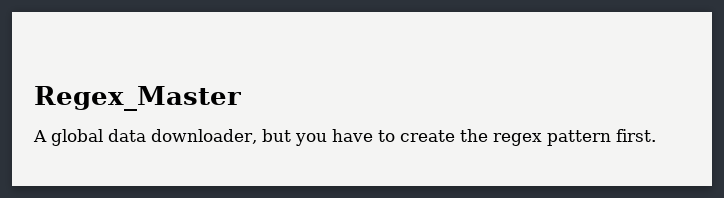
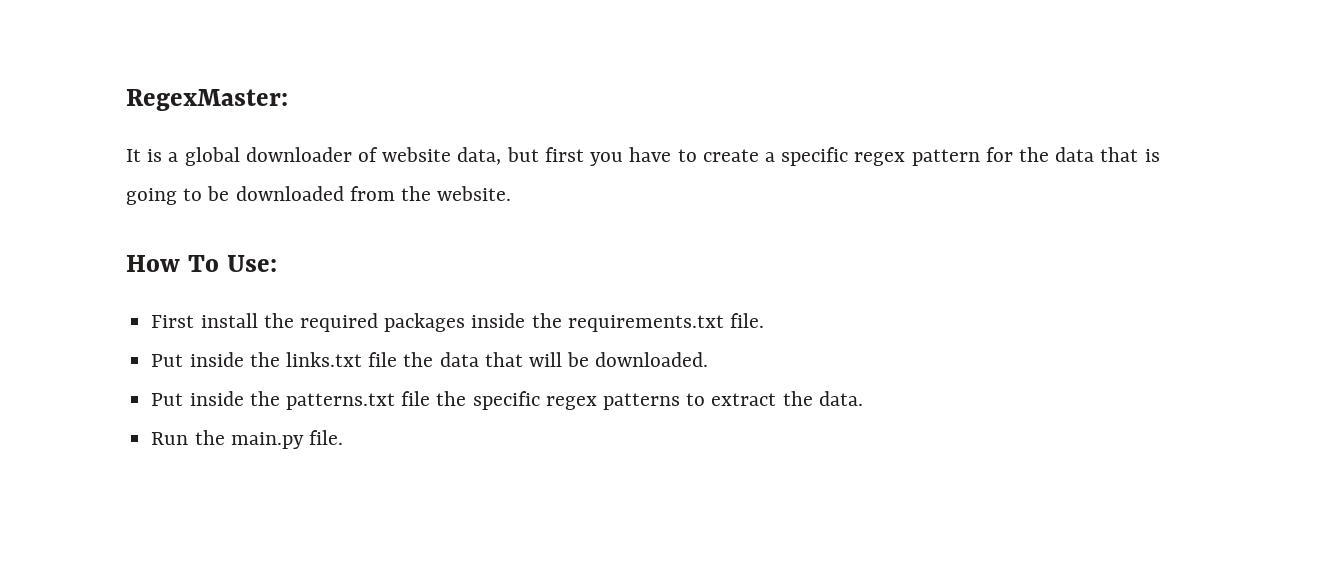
- Regex_Master
- A global data downloader, but you have to create the regex pattern first.
+ RegexMaster:
+ It is a global downloader of website data, but first you have to create a specific regex pattern for the data that is going to be downloaded from the website.
+ How To Use:
+ First install the required packages inside the requirements.txt file.
+ Put inside the links.txt file the data that will be downloaded.
+ Put inside the patterns.txt file the specific regex patterns to extract the data.
+ Run the main.py file.

